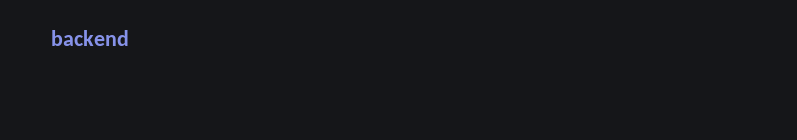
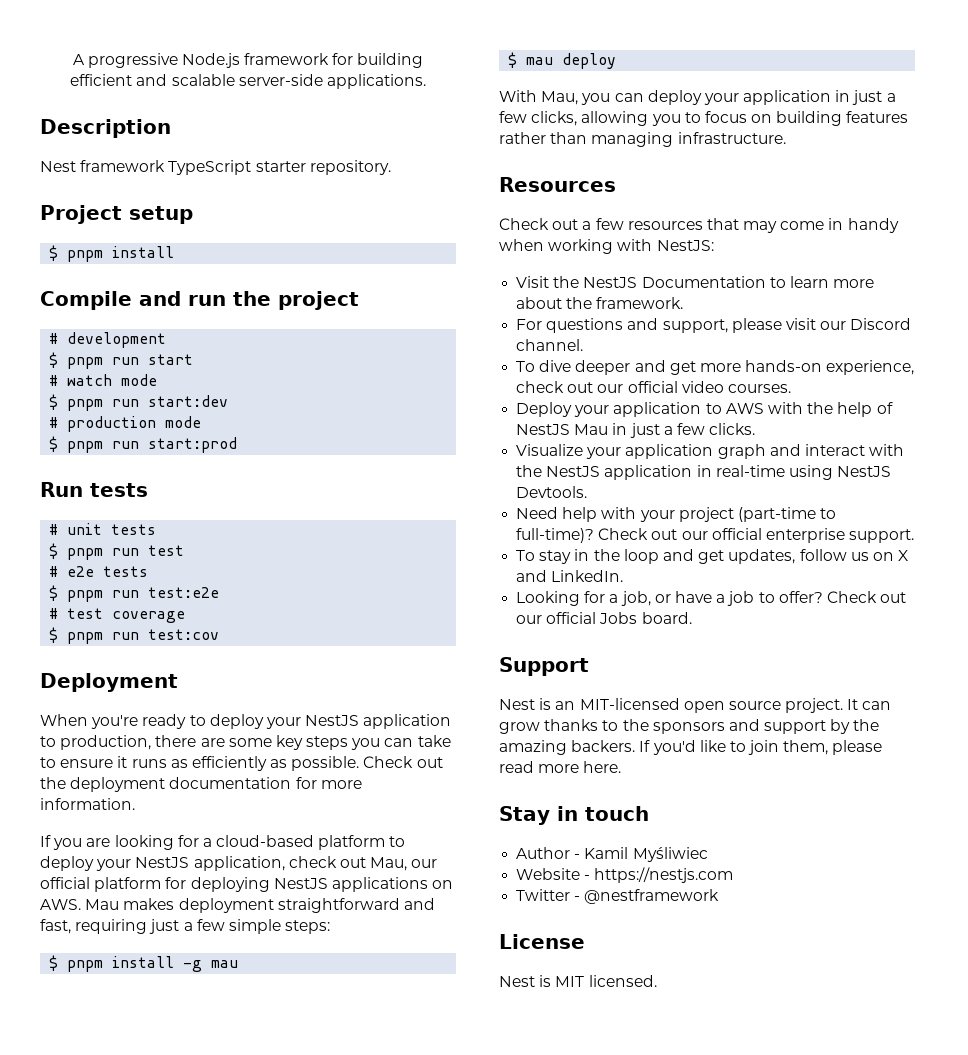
- backend
+ A progressive Node.js framework for building efficient and scalable server-side applications.
+ Description
+ Nest framework TypeScript starter repository.
+ Project setup
+ $ pnpm install
+ Compile and run the project
+ # development
+ $ pnpm run start
+ # watch mode
+ $ pnpm run start:dev
+ # production mode
+ $ pnpm run start:prod
+ Run tests
+ # unit tests
+ $ pnpm run test
+ # e2e tests
+ $ pnpm run test:e2e
+ # test coverage
+ $ pnpm run test:cov
+ Deployment
+ When you're ready to deploy your NestJS application to production, there are some key steps you can take to ensure it runs as efficiently as possible. Check out the deployment documentation for more information.
+ If you are looking for a cloud-based platform to deploy your NestJS application, check out Mau, our official platform for deploying NestJS applications on AWS. Mau makes deployment straightforward and fast, requiring just a few simple steps:
+ $ pnpm install -g mau
+ $ mau deploy
+ With Mau, you can deploy your application in just a few clicks, allowing you to focus on building features rather than managing infrastructure.
+ Resources
+ Check out a few resources that may come in handy when working with NestJS:
+ Visit the NestJS Documentation to learn more about the framework.
+ For questions and support, please visit our Discord channel.
+ To dive deeper and get more hands-on experience, check out our official video courses.
+ Deploy your application to AWS with the help of NestJS Mau in just a few clicks.
+ Visualize your application graph and interact with the NestJS application in real-time using NestJS Devtools.
+ Need help with your project (part-time to full-time)? Check out our official enterprise support.
+ To stay in the loop and get updates, follow us on X and LinkedIn.
+ Looking for a job, or have a job to offer? Check out our official Jobs board.
+ Support
+ Nest is an MIT-licensed open source project. It can grow thanks to the sponsors and support by the amazing backers. If you'd like to join them, please read more here.
+ Stay in touch
+ Author - Kamil Myśliwiec
+ Website - https://nestjs.com
+ Twitter - @nestframework
+ License
+ Nest is MIT licensed.

